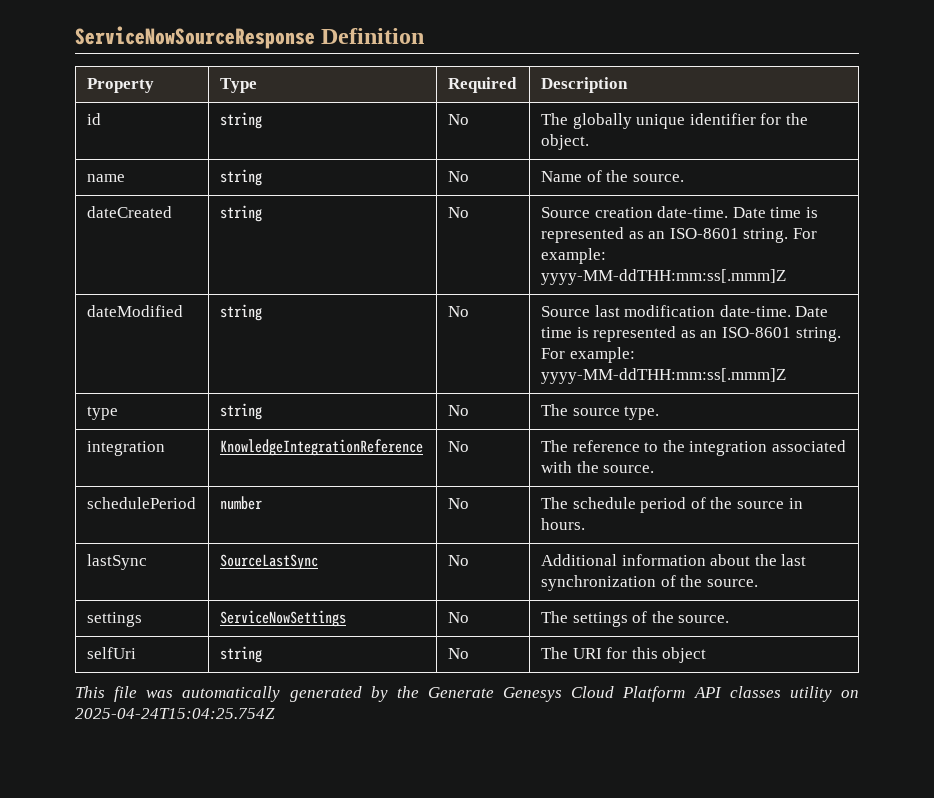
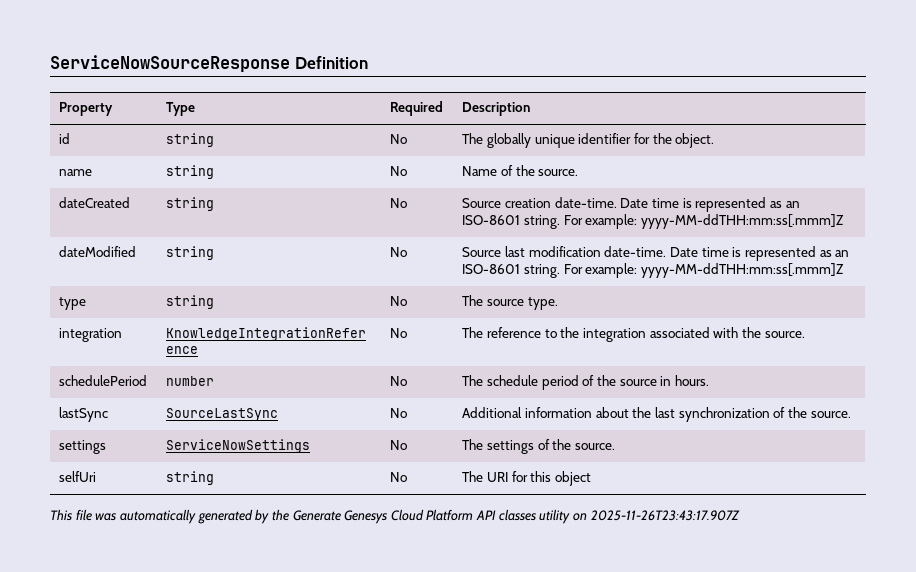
- This file was automatically generated by the Generate Genesys Cloud Platform API classes utility on 2025-04-24T15:04:25.754Z
+ This file was automatically generated by the Generate Genesys Cloud Platform API classes utility on 2025-11-26T23:43:17.907Z

